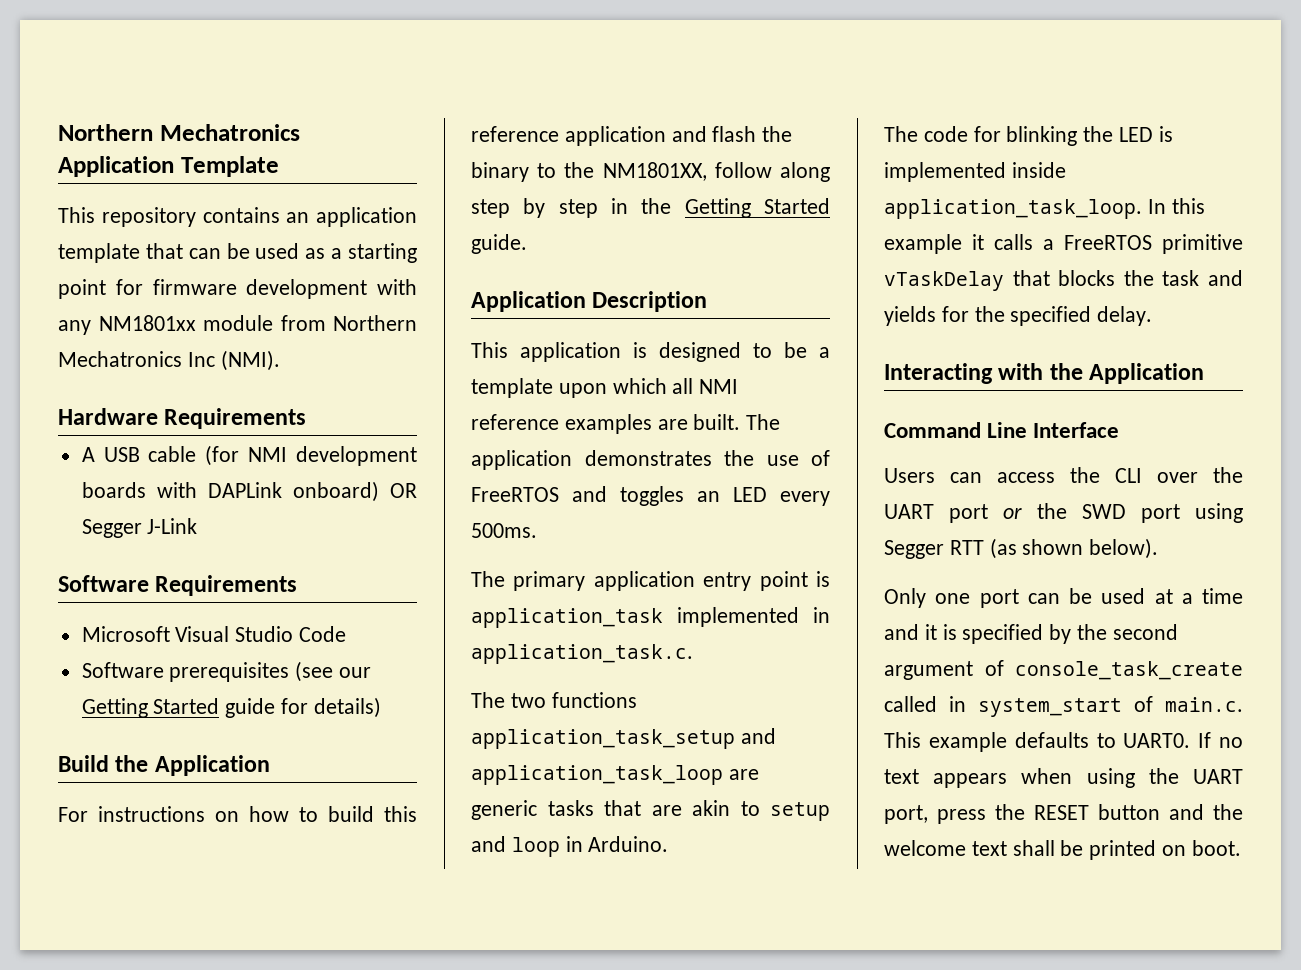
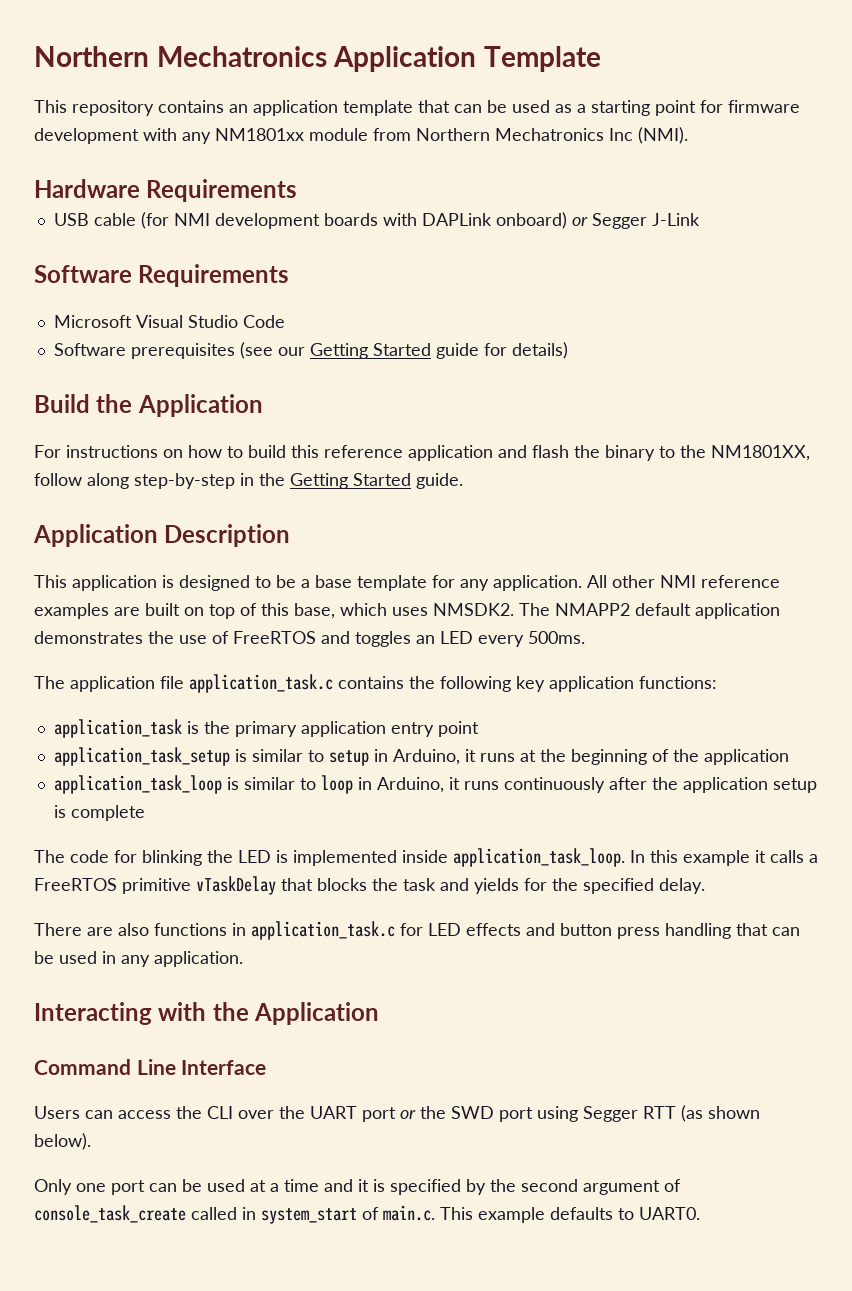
- A USB cable (for NMI development boards with DAPLink onboard) OR Segger J-Link
+ USB cable (for NMI development boards with DAPLink onboard) or Segger J-Link
- For instructions on how to build this reference application and flash the binary to the NM1801XX, follow along step by step in the Getting Started guide.
+ For instructions on how to build this reference application and flash the binary to the NM1801XX, follow along step-by-step in the Getting Started guide.
- This application is designed to be a template upon which all NMI reference examples are built. The application demonstrates the use of FreeRTOS and toggles an LED every 500ms.
+ This application is designed to be a base template for any application. All other NMI reference examples are built on top of this base, which uses NMSDK2. The NMAPP2 default application demonstrates the use of FreeRTOS and toggles an LED every 500ms.
- The primary application entry point is application_task implemented in application_task.c.
- The two functions application_task_setup and application_task_loop are generic tasks that are akin to setup and loop in Arduino.
+ The application file application_task.c contains the following key application functions:
+ application_task is the primary application entry point
+ application_task_setup is similar to setup in Arduino, it runs at the beginning of the application
+ application_task_loop is similar to loop in Arduino, it runs continuously after the application setup is complete
+ There are also functions in application_task.c for LED effects and button press handling that can be used in any application.
- If no text appears when using the UART port, press the RESET button and the welcome text shall be printed on boot.

